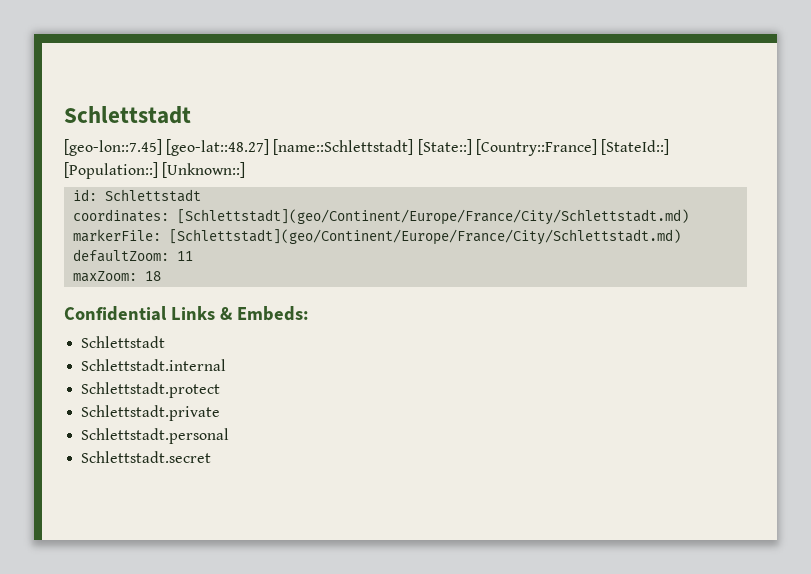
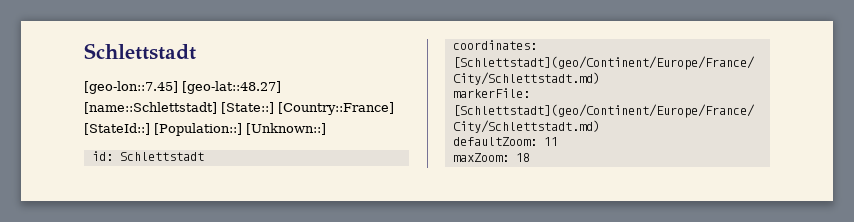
- Confidential Links & Embeds:
- Schlettstadt
- Schlettstadt.internal
- Schlettstadt.protect
- Schlettstadt.private
- Schlettstadt.personal
- Schlettstadt.secret

